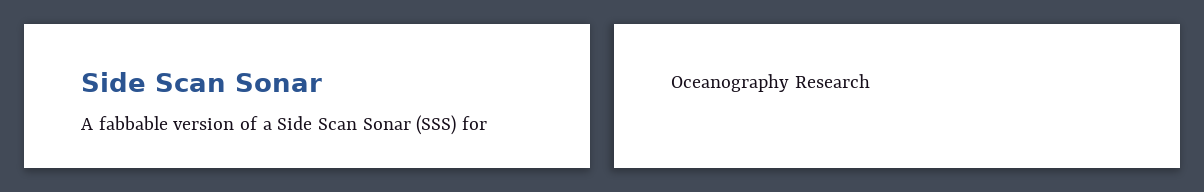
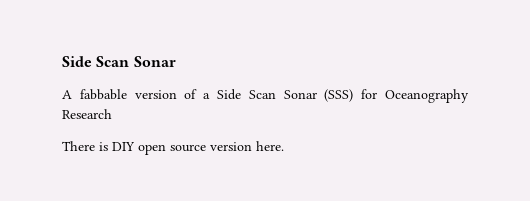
+ There is DIY open source version here.

